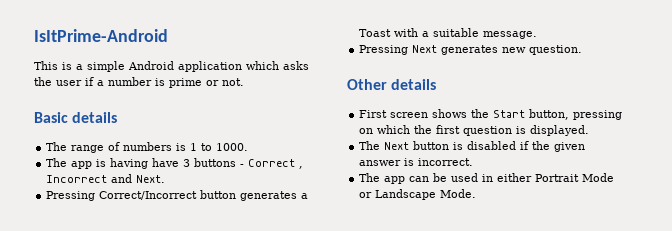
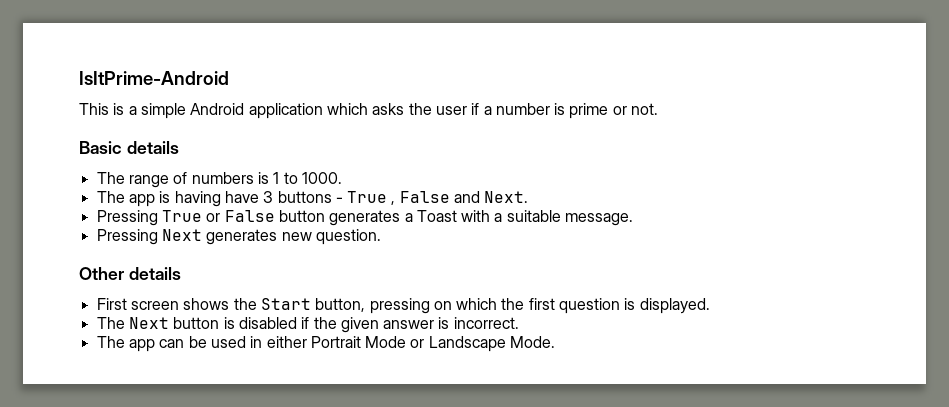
- The app is having have 3 buttons - Correct , Incorrect and Next.
+ The app is having have 3 buttons - True , False and Next.
- Pressing Correct/Incorrect button generates a Toast with a suitable message.
+ Pressing True or False button generates a Toast with a suitable message.

